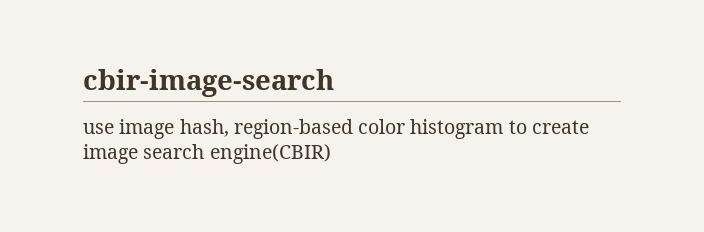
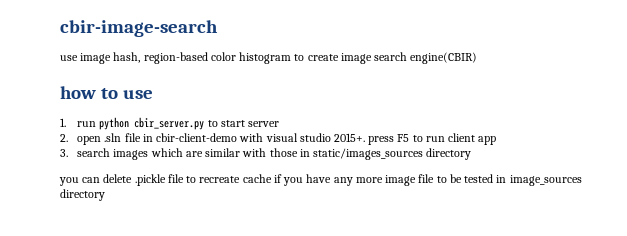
+ how to use
+ 1. run python cbir_server.py to start server
+ 2. open .sln file in cbir-client-demo with visual studio 2015+. press F5 to run client app
+ 3. search images which are similar with those in static/images_sources directory
+ you can delete .pickle file to recreate cache if you have any more image file to be tested in image_sources directory

